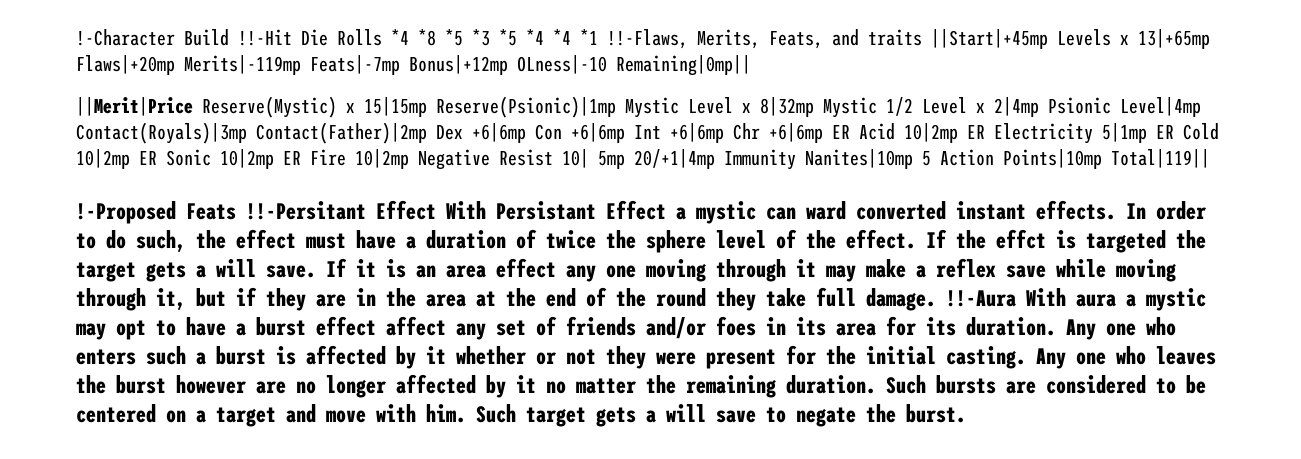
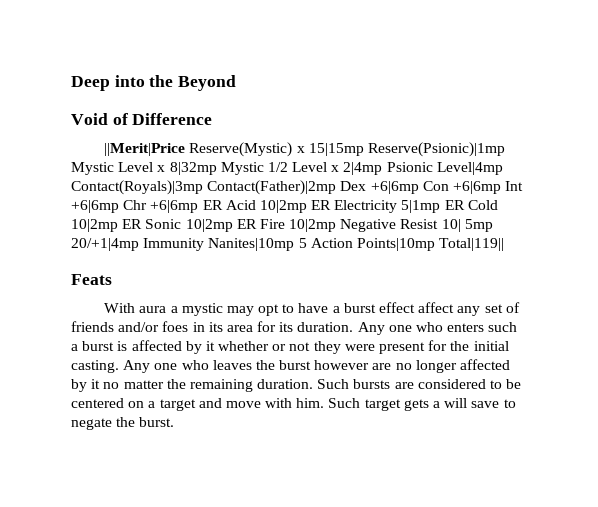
- !-Character Build !!-Hit Die Rolls *4 *8 *5 *3 *5 *4 *4 *1 !!-Flaws, Merits, Feats, and traits ||Start|+45mp Levels x 13|+65mp Flaws|+20mp Merits|-119mp Feats|-7mp Bonus|+12mp OLness|-10 Remaining|0mp||
+ Deep into the Beyond
+ Void of Difference
- !-Proposed Feats !!-Persitant Effect With Persistant Effect a mystic can ward converted instant effects. In order to do such, the effect must have a duration of twice the sphere level of the effect. If the effct is targeted the target gets a will save. If it is an area effect any one moving through it may make a reflex save while moving through it, but if they are in the area at the end of the round they take full damage. !!-Aura With aura a mystic may opt to have a burst effect affect any set of friends and/or foes in its area for its duration.
+ Feats
+ With aura a mystic may opt to have a burst effect affect any set of friends and/or foes in its area for its duration.

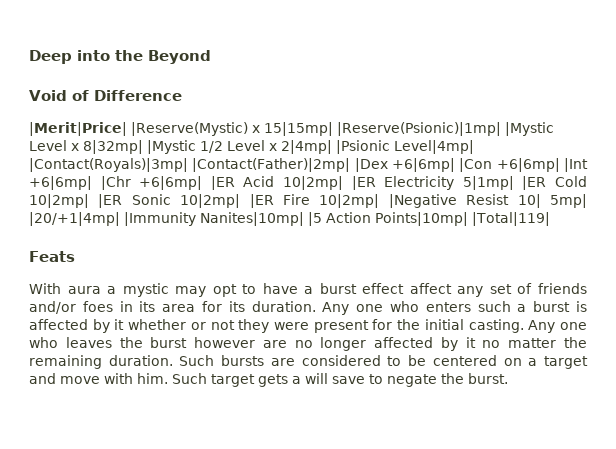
- ||Merit|Price Reserve(Mystic) x 15|15mp Reserve(Psionic)|1mp Mystic Level x 8|32mp Mystic 1/2 Level x 2|4mp Psionic Level|4mp Contact(Royals)|3mp Contact(Father)|2mp Dex +6|6mp Con +6|6mp Int +6|6mp Chr +6|6mp ER Acid 10|2mp ER Electricity 5|1mp ER Cold 10|2mp ER Sonic 10|2mp ER Fire 10|2mp Negative Resist 10| 5mp 20/+1|4mp Immunity Nanites|10mp 5 Action Points|10mp Total|119||
+ |Merit|Price| |Reserve(Mystic) x 15|15mp| |Reserve(Psionic)|1mp| |Mystic Level x 8|32mp| |Mystic 1/2 Level x 2|4mp| |Psionic Level|4mp| |Contact(Royals)|3mp| |Contact(Father)|2mp| |Dex +6|6mp| |Con +6|6mp| |Int +6|6mp| |Chr +6|6mp| |ER Acid 10|2mp| |ER Electricity 5|1mp| |ER Cold 10|2mp| |ER Sonic 10|2mp| |ER Fire 10|2mp| |Negative Resist 10| 5mp| |20/+1|4mp| |Immunity Nanites|10mp| |5 Action Points|10mp| |Total|119|

